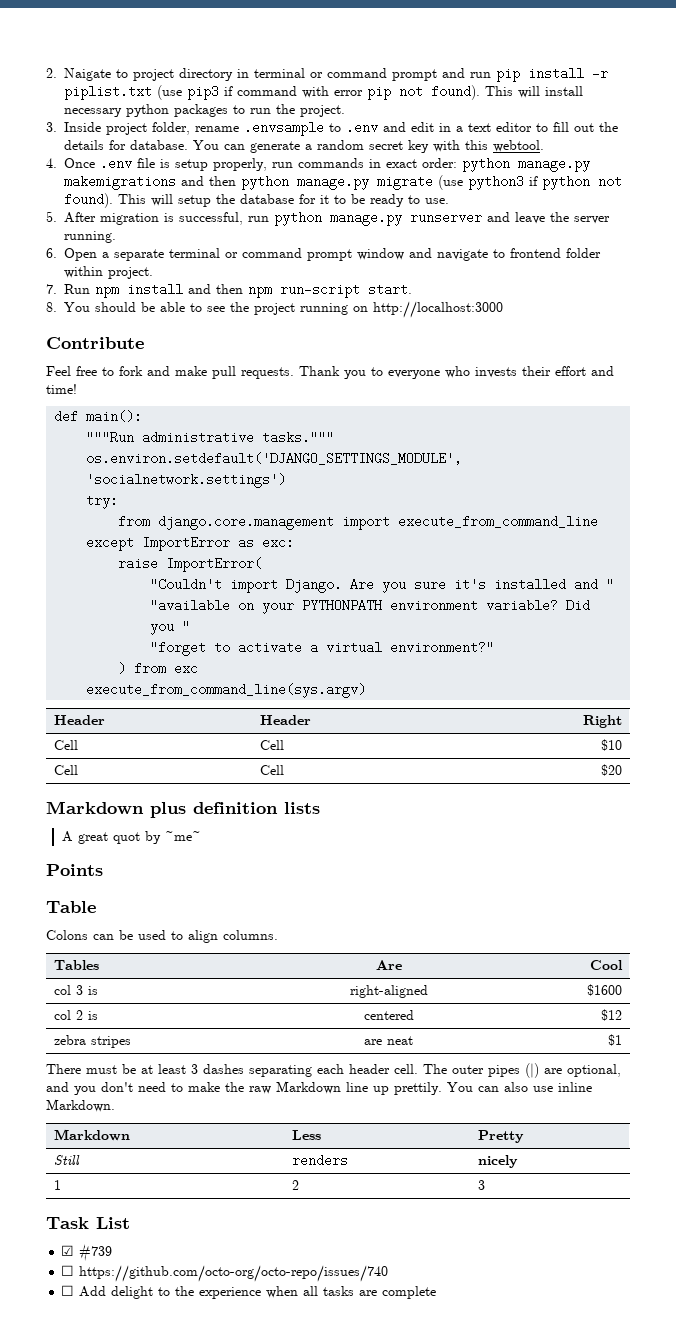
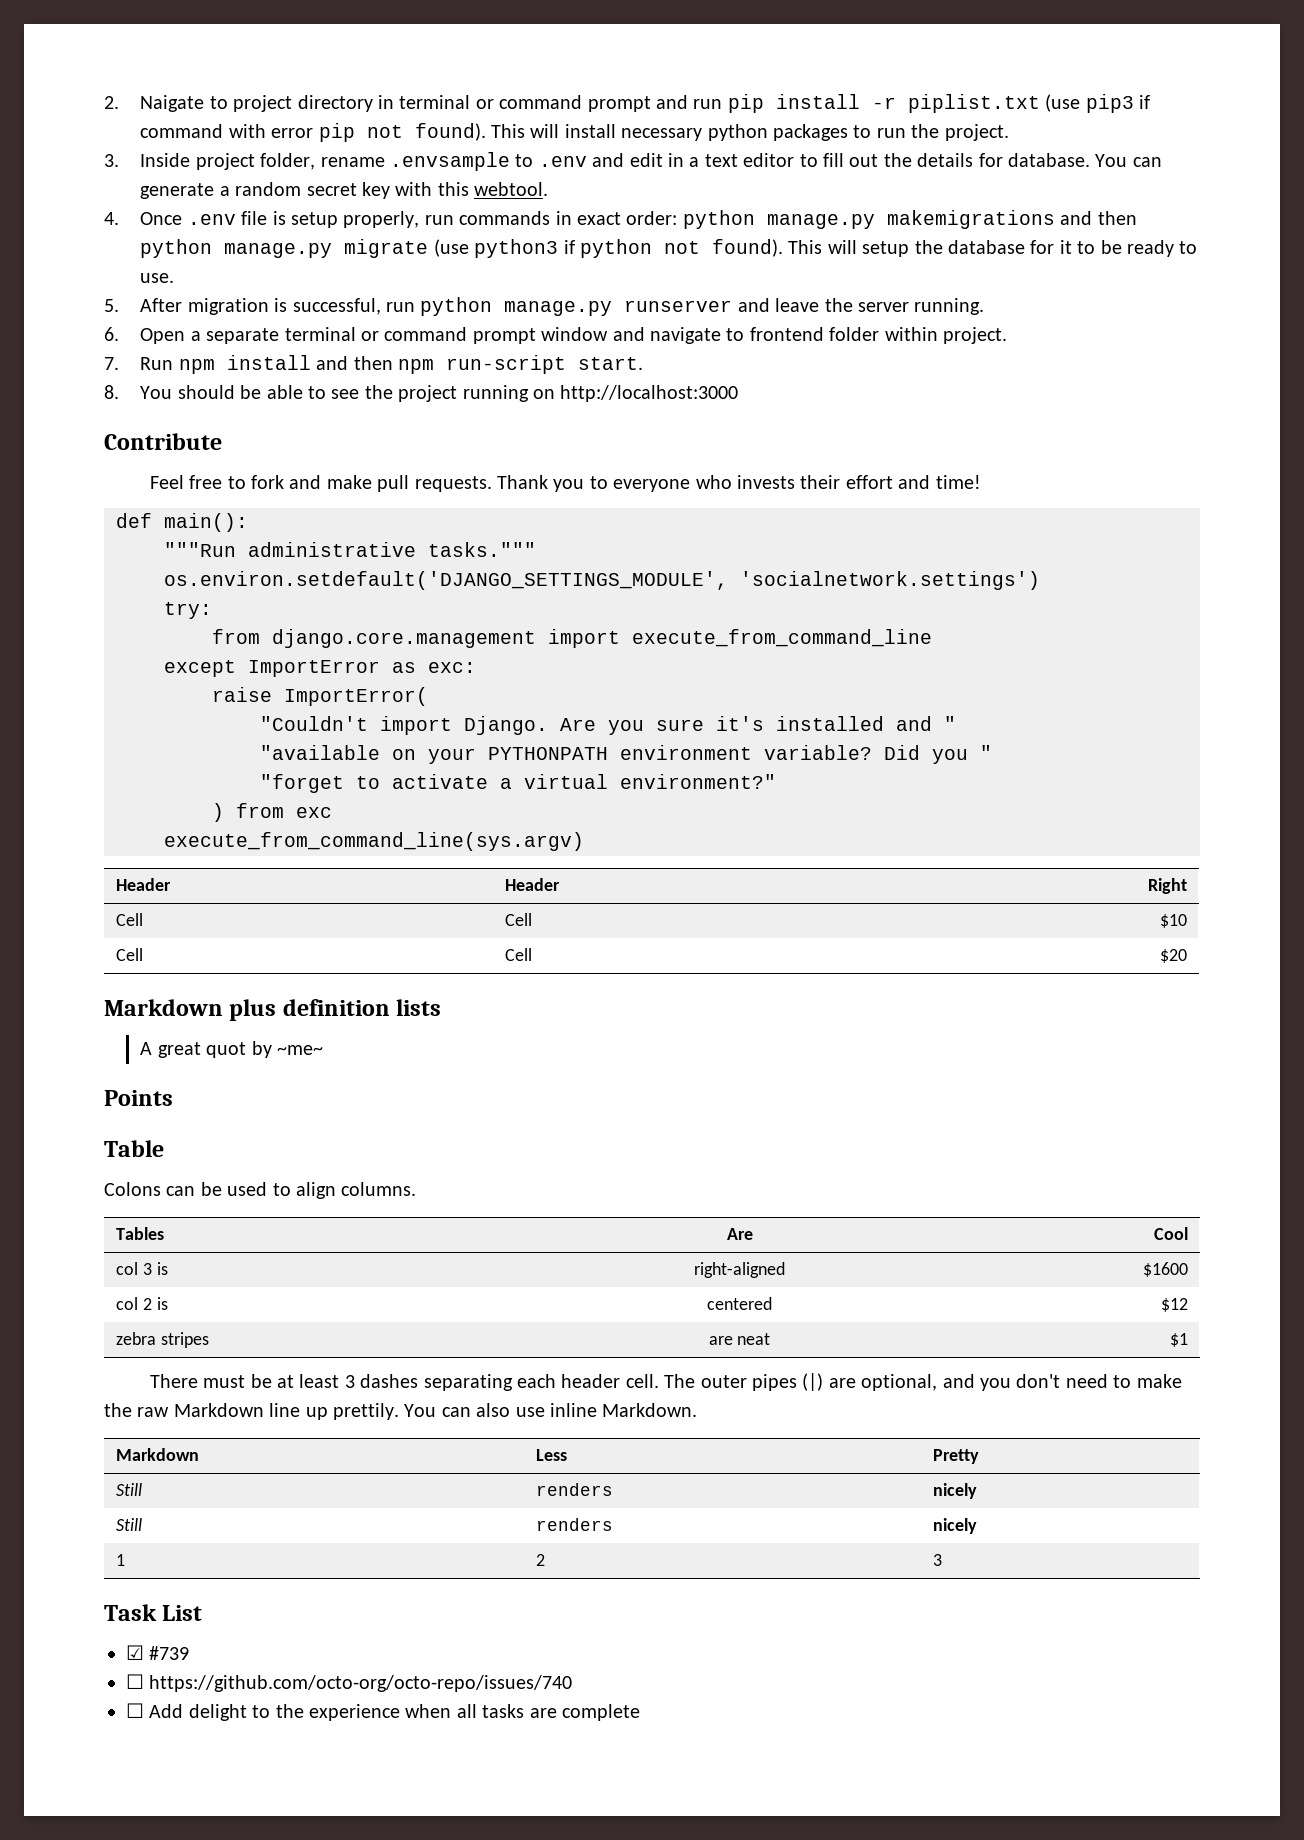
  Markdown | Less | Pretty
+ Still | renders | nicely

